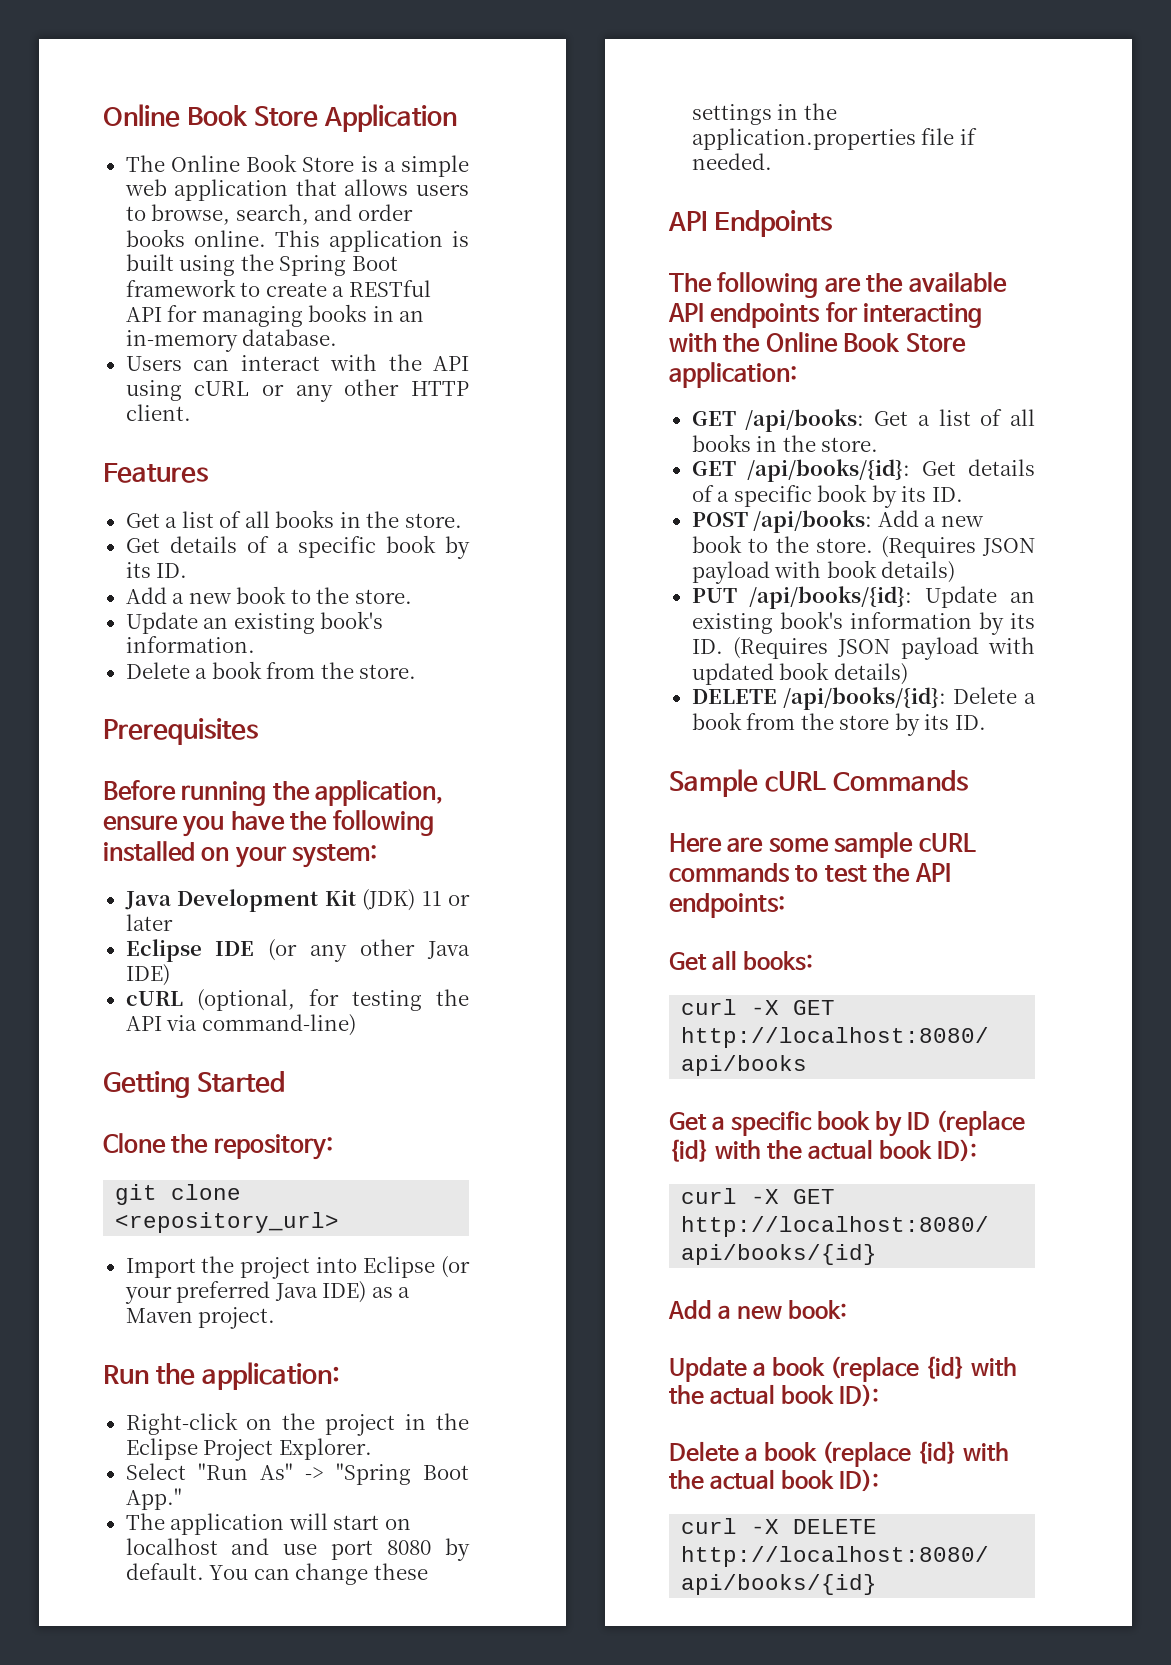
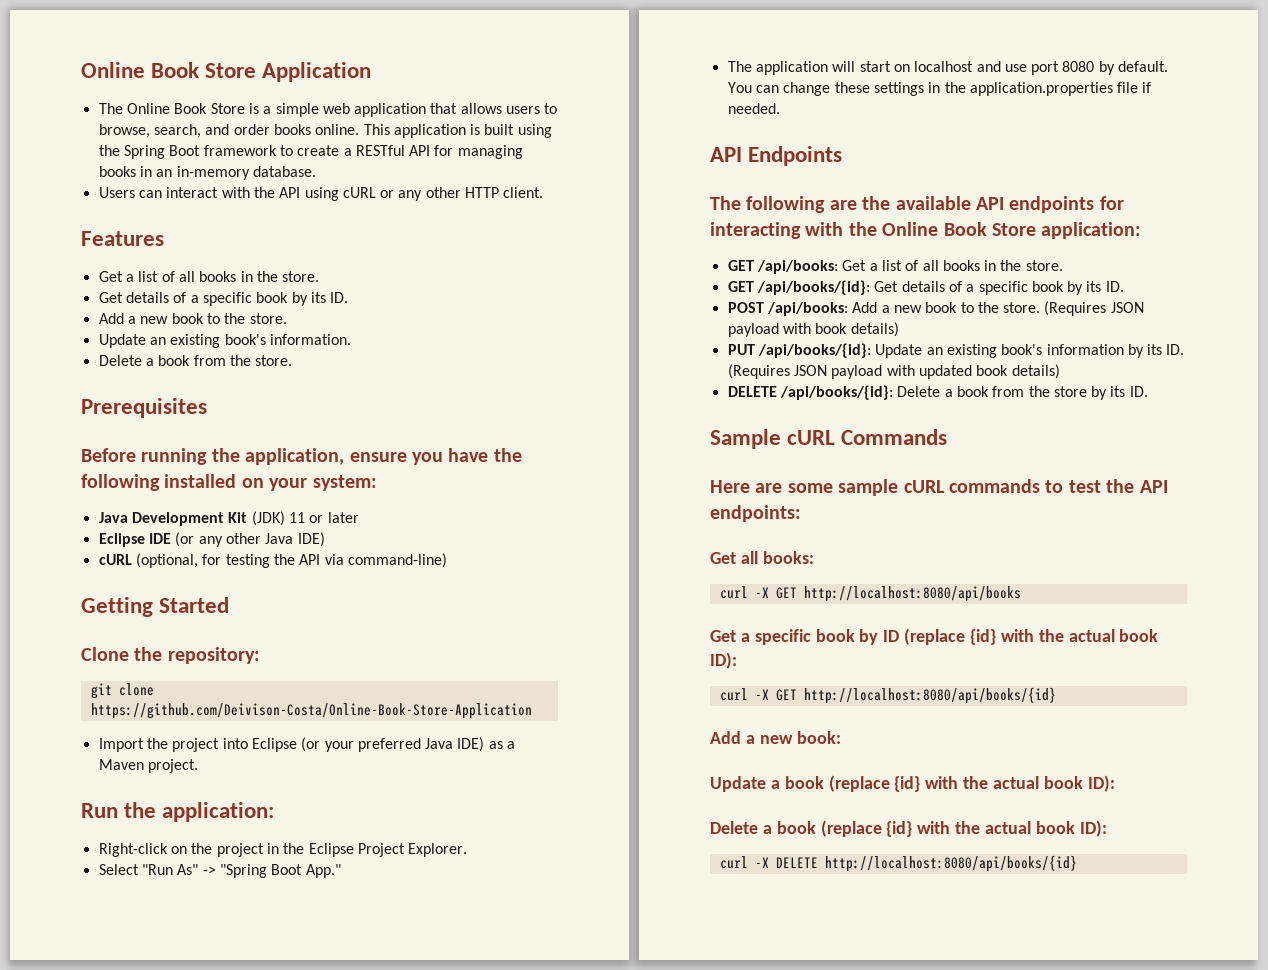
- git clone <repository_url>
+ git clone https://github.com/Deivison-Costa/Online-Book-Store-Application

